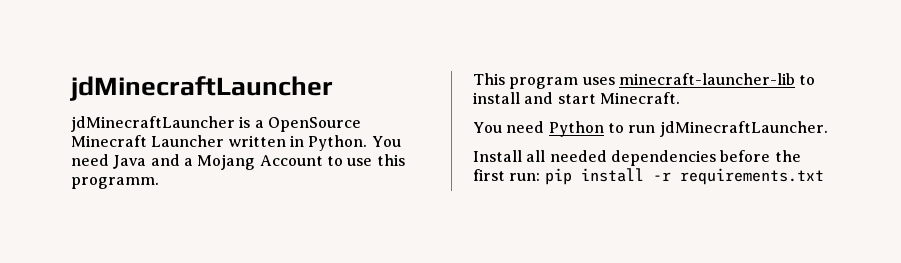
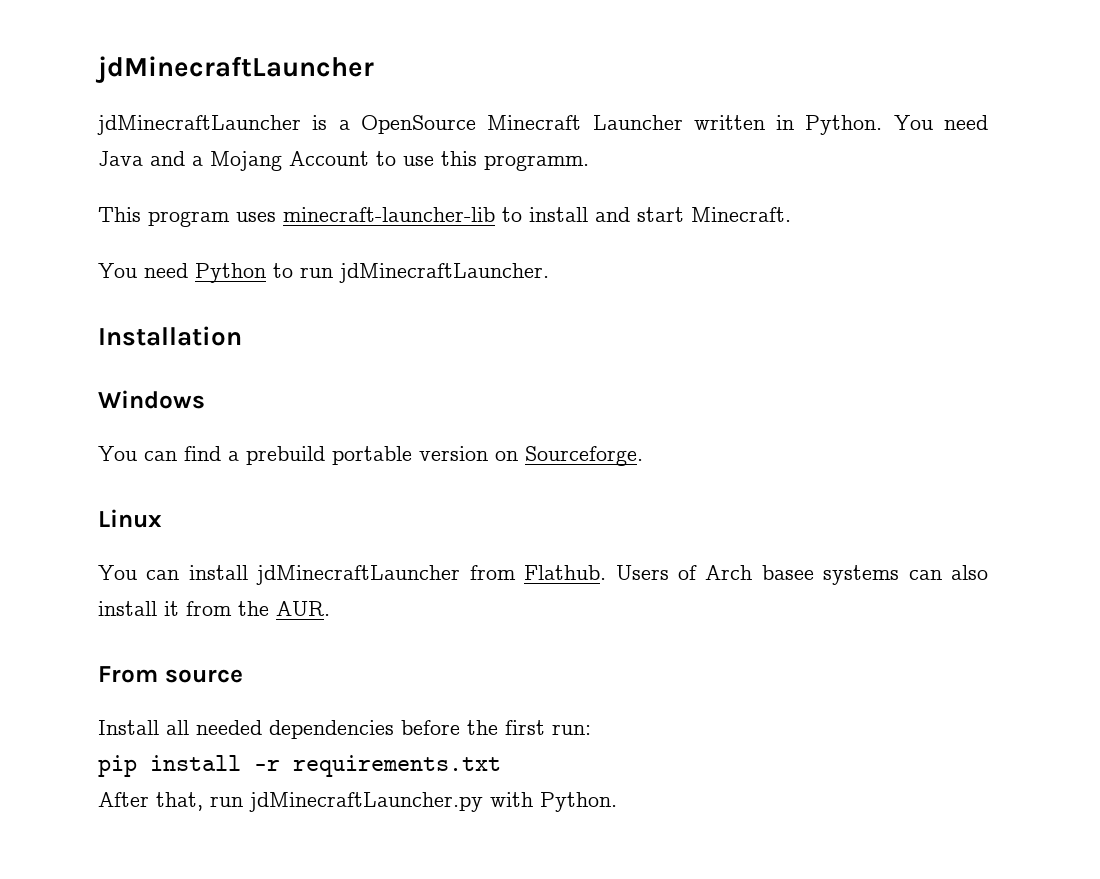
+ Installation
+ Windows
+ You can find a prebuild portable version on Sourceforge.
+ Linux
+ You can install jdMinecraftLauncher from Flathub. Users of Arch basee systems can also install it from the AUR.
+ From source
- Install all needed dependencies before the first run: pip install -r requirements.txt
+ Install all needed dependencies before the first run:
+ pip install -r requirements.txt
+ After that, run jdMinecraftLauncher.py with Python.

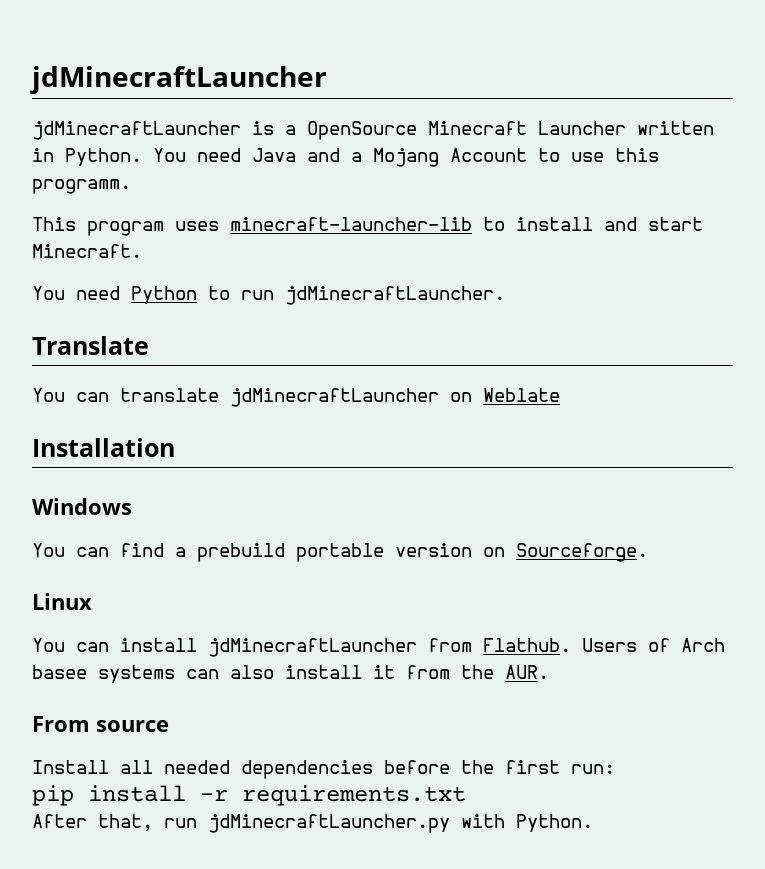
+ Translate
+ You can translate jdMinecraftLauncher on Weblate

